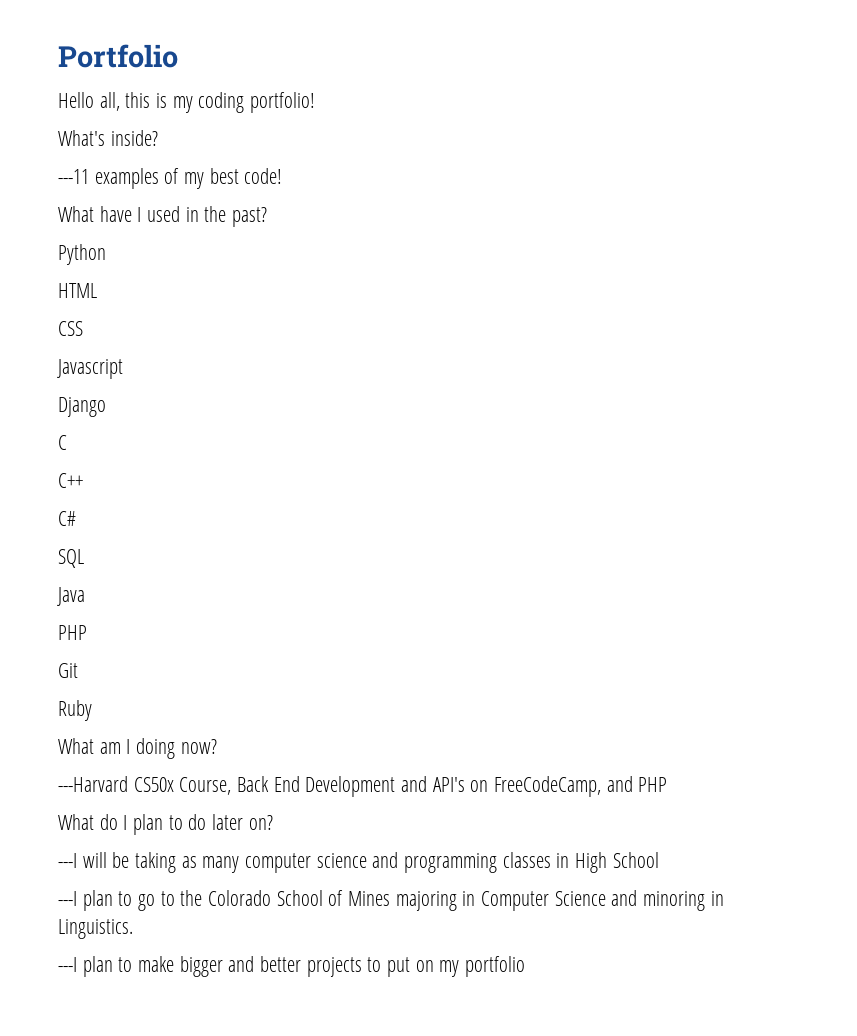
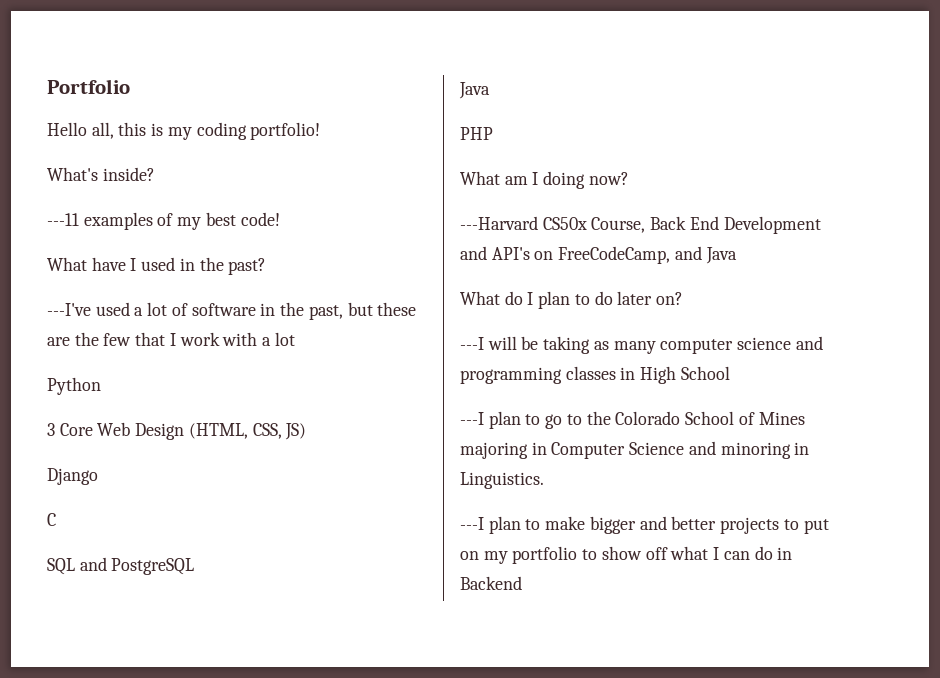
+ ---I've used a lot of software in the past, but these are the few that I work with a lot
  Python
- HTML
- CSS
- Javascript
+ 3 Core Web Design (HTML, CSS, JS)
- C++
- C#
- SQL
+ SQL and PostgreSQL
- Git
- Ruby
- ---Harvard CS50x Course, Back End Development and API's on FreeCodeCamp, and PHP
+ ---Harvard CS50x Course, Back End Development and API's on FreeCodeCamp, and Java
- ---I plan to make bigger and better projects to put on my portfolio
+ ---I plan to make bigger and better projects to put on my portfolio to show off what I can do in Backend

